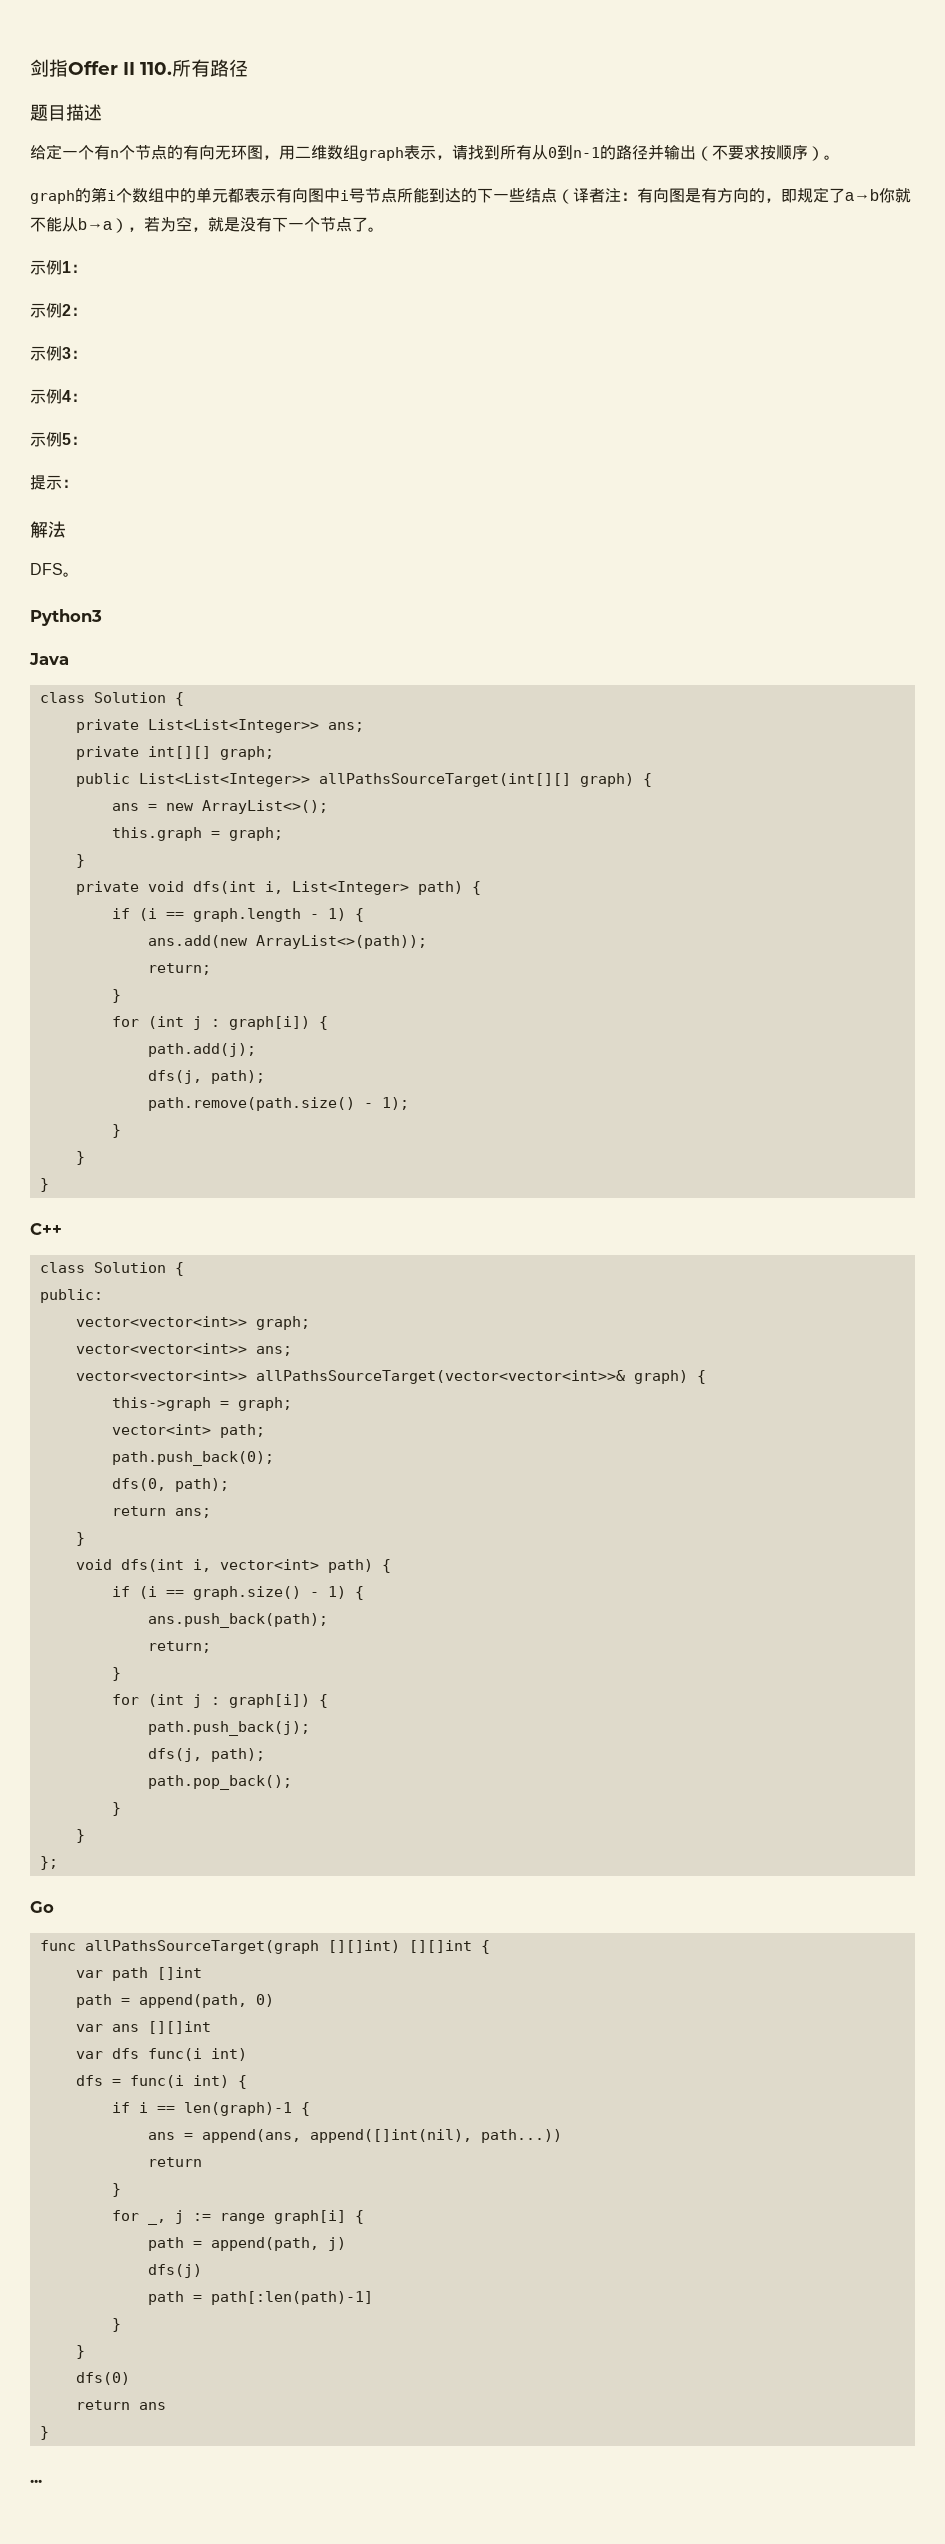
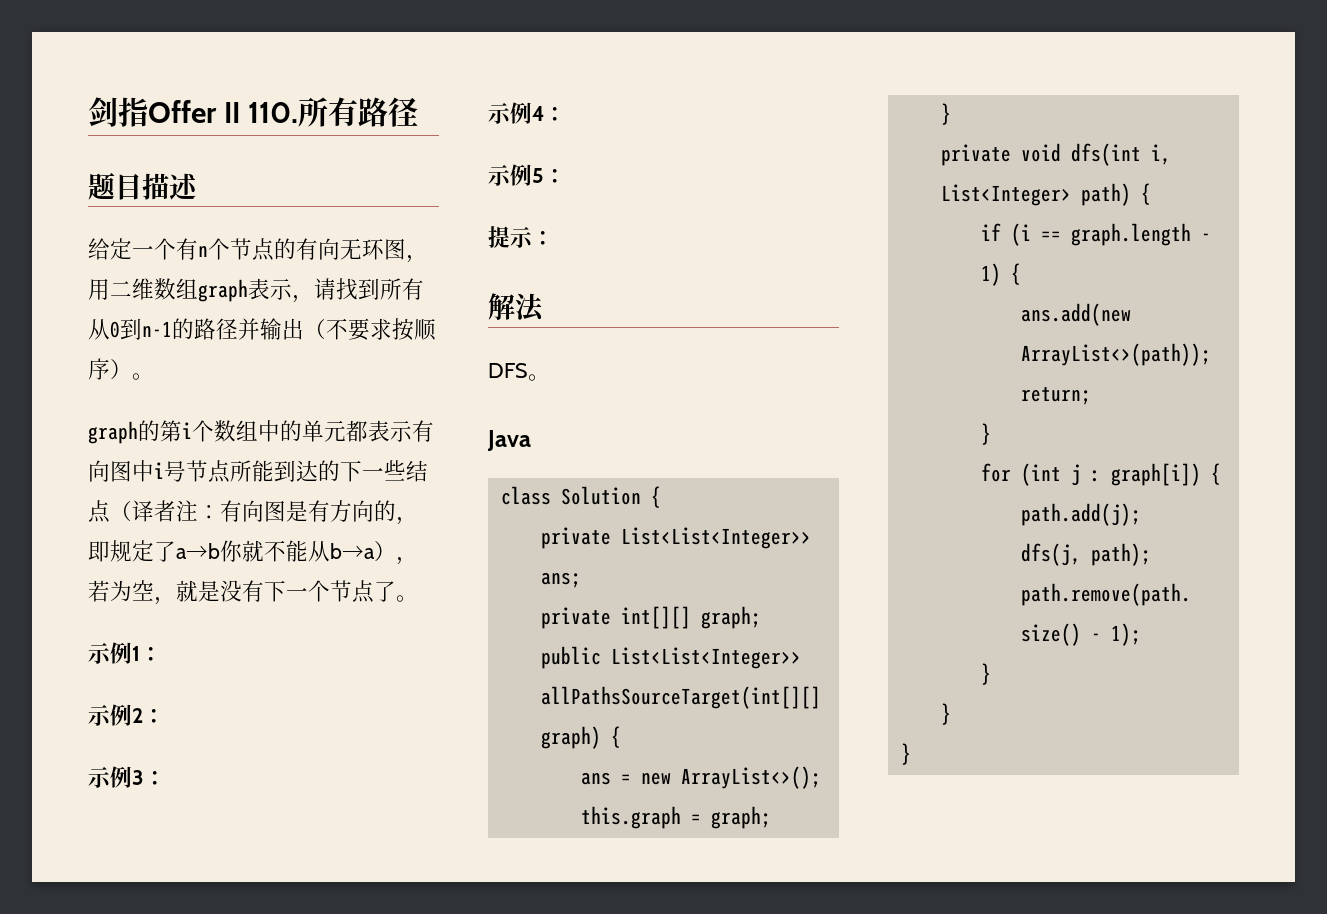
- Python3
- C++
- class Solution {
- public:
- vector<vector<int>> graph;
- vector<vector<int>> ans;
- vector<vector<int>> allPathsSourceTarget(vector<vector<int>>& graph) {
- this->graph = graph;
- vector<int> path;
- path.push_back(0);
- dfs(0, path);
- return ans;
- }
- void dfs(int i, vector<int> path) {
- if (i == graph.size() - 1) {
- ans.push_back(path);
- return;
- }
- for (int j : graph[i]) {
- path.push_back(j);
- dfs(j, path);
- path.pop_back();
- }
- }
- };
- Go
- func allPathsSourceTarget(graph [][]int) [][]int {
- var path []int
- path = append(path, 0)
- var ans [][]int
- var dfs func(i int)
- dfs = func(i int) {
- if i == len(graph)-1 {
- ans = append(ans, append([]int(nil), path...))
- return
- }
- for _, j := range graph[i] {
- path = append(path, j)
- dfs(j)
- path = path[:len(path)-1]
- }
- }
- dfs(0)
- return ans
- }
- ...

